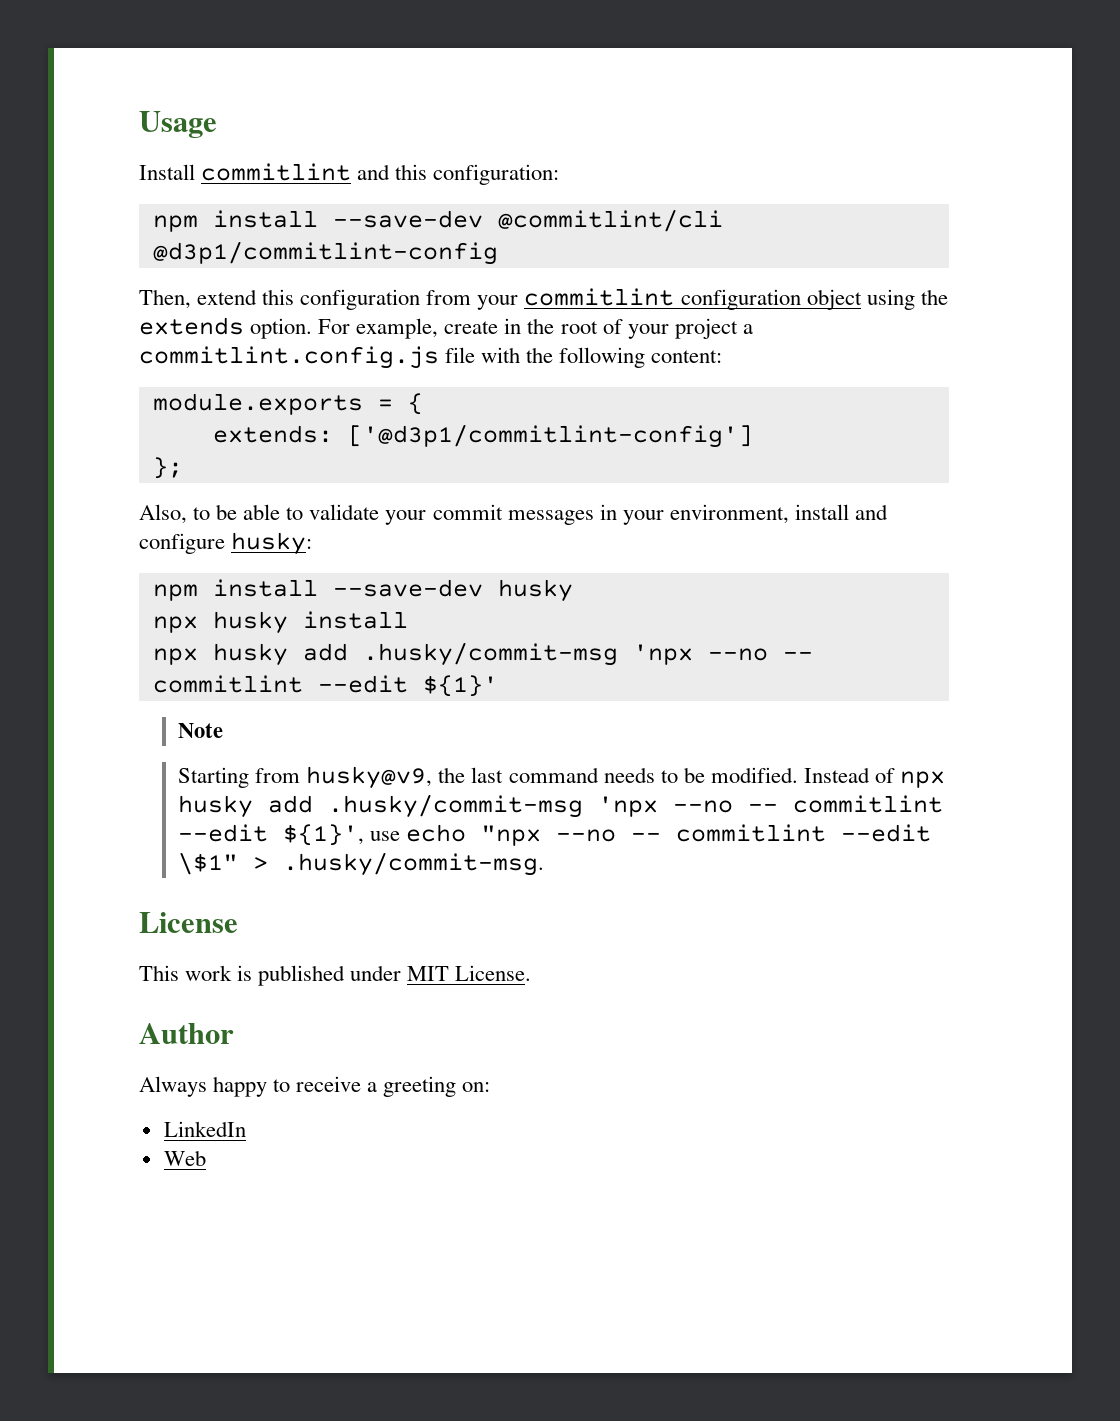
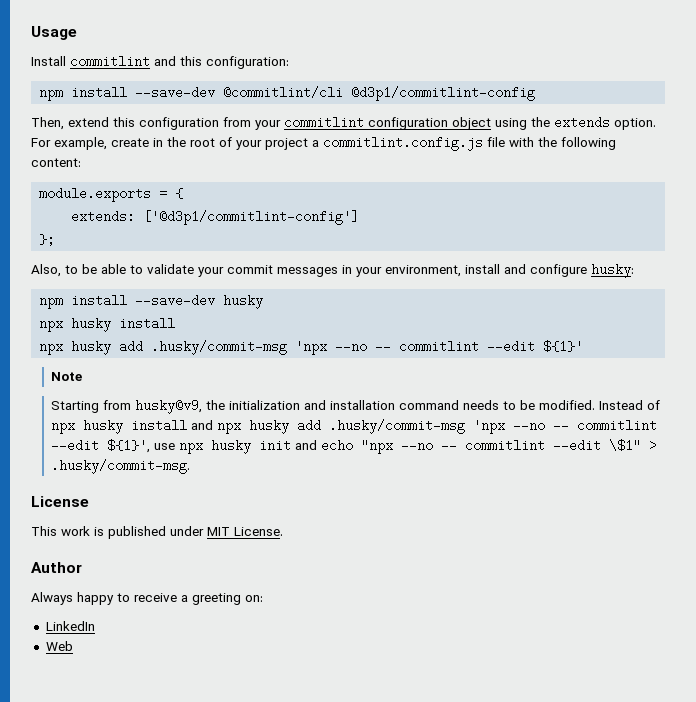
- Starting from husky@v9, the last command needs to be modified.
+ Starting from husky@v9, the initialization and installation command needs to be modified.
- Instead of npx husky add .husky/commit-msg 'npx --no -- commitlint --edit ${1}', use echo "npx --no -- commitlint --edit \$1" > .husky/commit-msg.
+ Instead of npx husky install and npx husky add .husky/commit-msg 'npx --no -- commitlint --edit ${1}', use npx husky init and echo "npx --no -- commitlint --edit \$1" > .husky/commit-msg.

